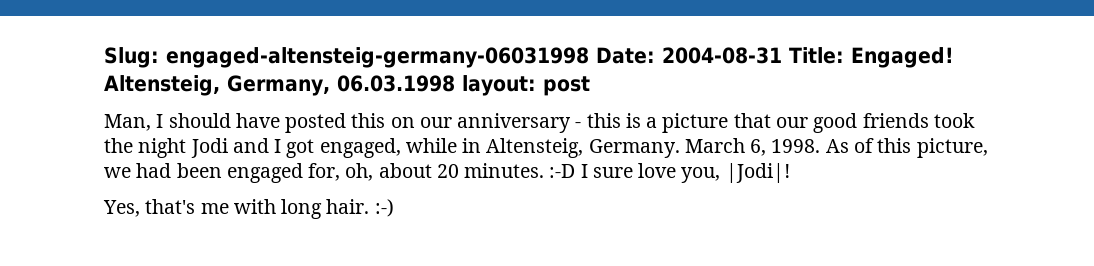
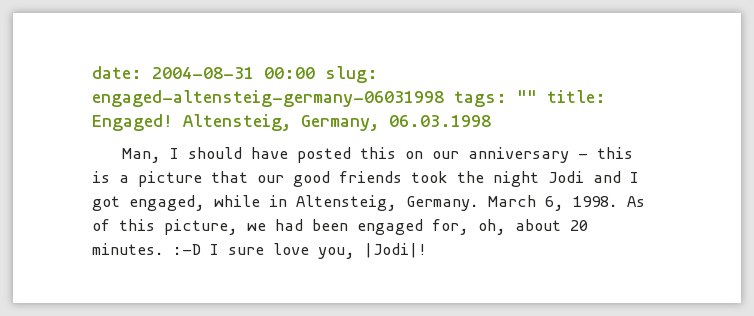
- Slug: engaged-altensteig-germany-06031998 Date: 2004-08-31 Title: Engaged!
+ date: 2004-08-31 00:00 slug: engaged-altensteig-germany-06031998 tags: "" title: Engaged!
- Altensteig, Germany, 06.03.1998 layout: post
+ Altensteig, Germany, 06.03.1998
- Yes, that's me with long hair. :-)

